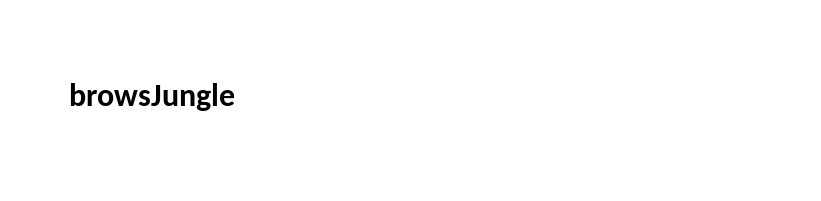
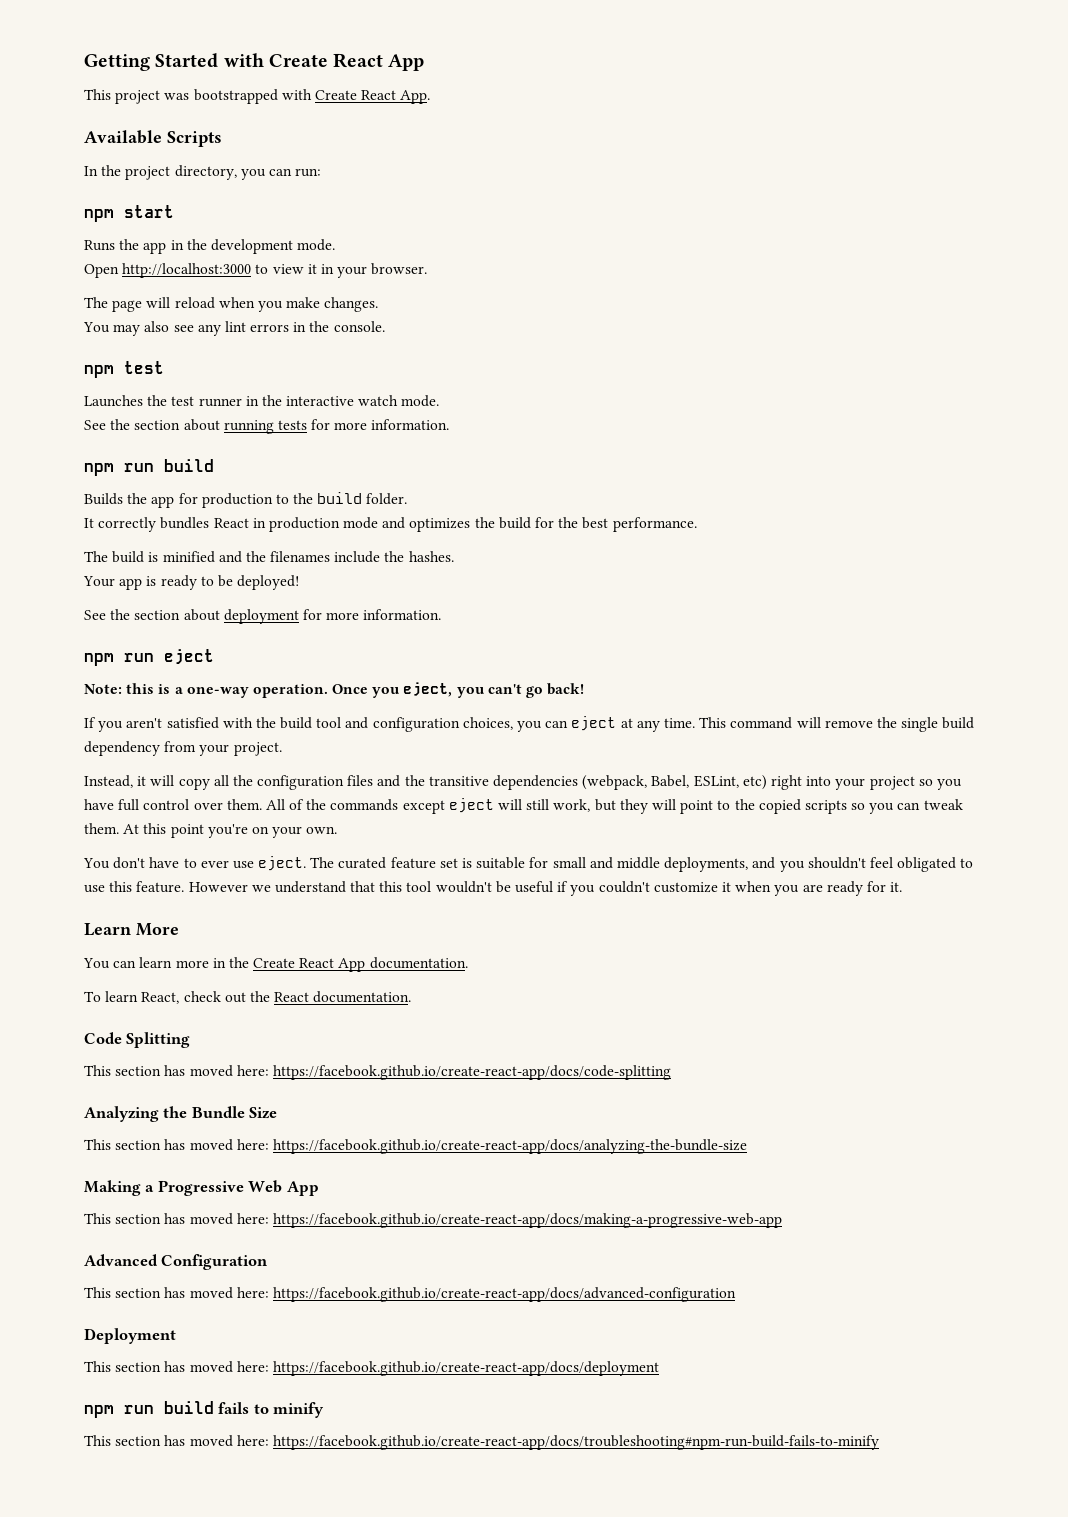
- browsJungle
+ Getting Started with Create React App
+ This project was bootstrapped with Create React App.
+ Available Scripts
+ In the project directory, you can run:
+ npm start
+ Runs the app in the development mode.
+ Open http://localhost:3000 to view it in your browser.
+ The page will reload when you make changes.
+ You may also see any lint errors in the console.
+ npm test
+ Launches the test runner in the interactive watch mode.
+ See the section about running tests for more information.
+ npm run build
+ Builds the app for production to the build folder.
+ It correctly bundles React in production mode and optimizes the build for the best performance.
+ The build is minified and the filenames include the hashes.
+ Your app is ready to be deployed!
+ See the section about deployment for more information.
+ npm run eject
+ Note: this is a one-way operation. Once you eject, you can't go back!
+ If you aren't satisfied with the build tool and configuration choices, you can eject at any time. This command will remove the single build dependency from your project.
+ Instead, it will copy all the configuration files and the transitive dependencies (webpack, Babel, ESLint, etc) right into your project so you have full control over them. All of the commands except eject will still work, but they will point to the copied scripts so you can tweak them. At this point you're on your own.
+ You don't have to ever use eject. The curated feature set is suitable for small and middle deployments, and you shouldn't feel obligated to use this feature. However we understand that this tool wouldn't be useful if you couldn't customize it when you are ready for it.
+ Learn More
+ You can learn more in the Create React App documentation.
+ To learn React, check out the React documentation.
+ Code Splitting
+ This section has moved here: https://facebook.github.io/create-react-app/docs/code-splitting
+ Analyzing the Bundle Size
+ This section has moved here: https://facebook.github.io/create-react-app/docs/analyzing-the-bundle-size
+ Making a Progressive Web App
+ This section has moved here: https://facebook.github.io/create-react-app/docs/making-a-progressive-web-app
+ Advanced Configuration
+ This section has moved here: https://facebook.github.io/create-react-app/docs/advanced-configuration
+ Deployment
+ This section has moved here: https://facebook.github.io/create-react-app/docs/deployment
+ npm run build fails to minify
+ This section has moved here: https://facebook.github.io/create-react-app/docs/troubleshooting#npm-run-build-fails-to-minify

